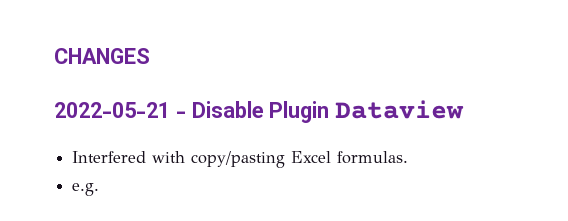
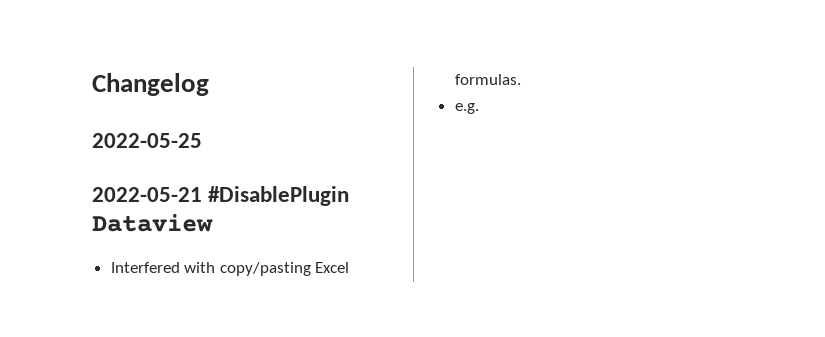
- CHANGES
+ Changelog
+ 2022-05-25
- 2022-05-21 - Disable Plugin Dataview
+ 2022-05-21 #DisablePlugin Dataview

